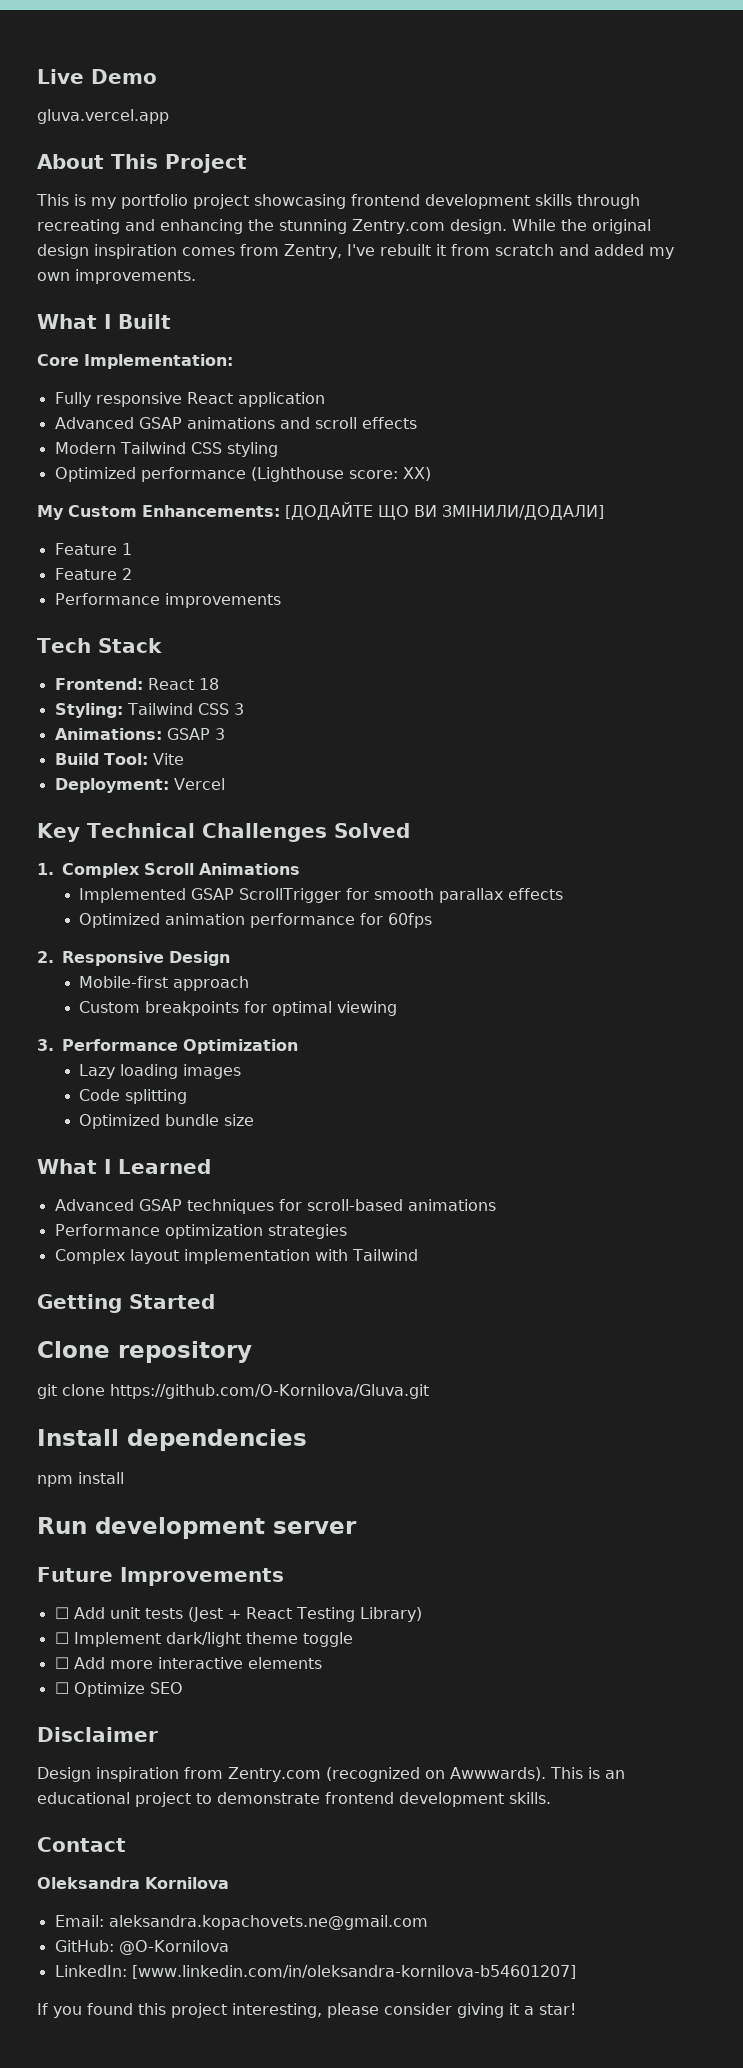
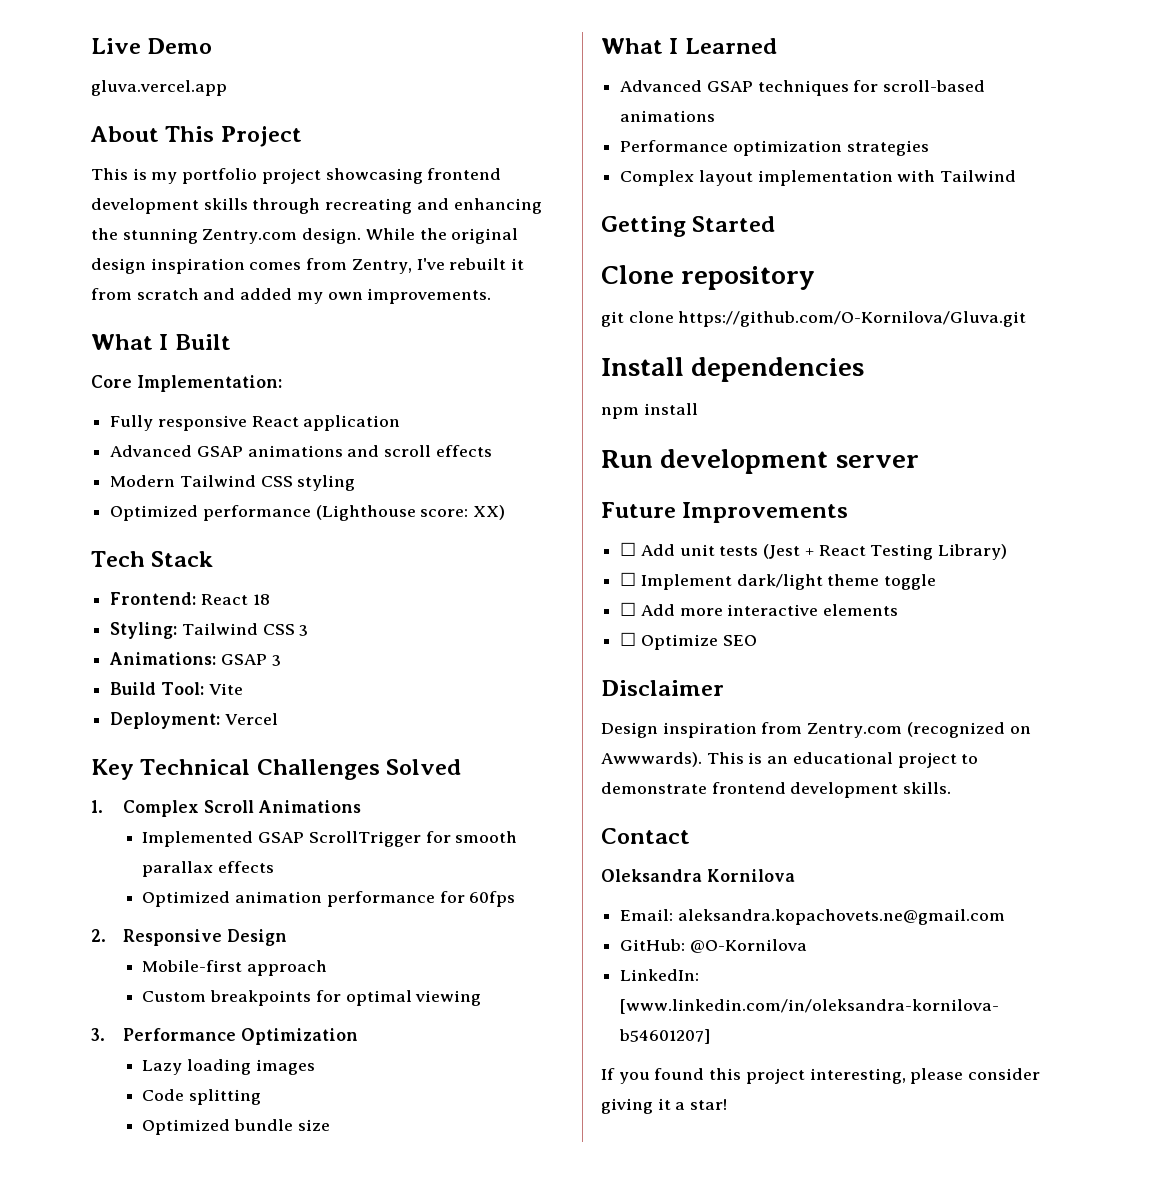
- My Custom Enhancements: [ДОДАЙТЕ ЩО ВИ ЗМІНИЛИ/ДОДАЛИ]
- Feature 1
- Feature 2
- Performance improvements

